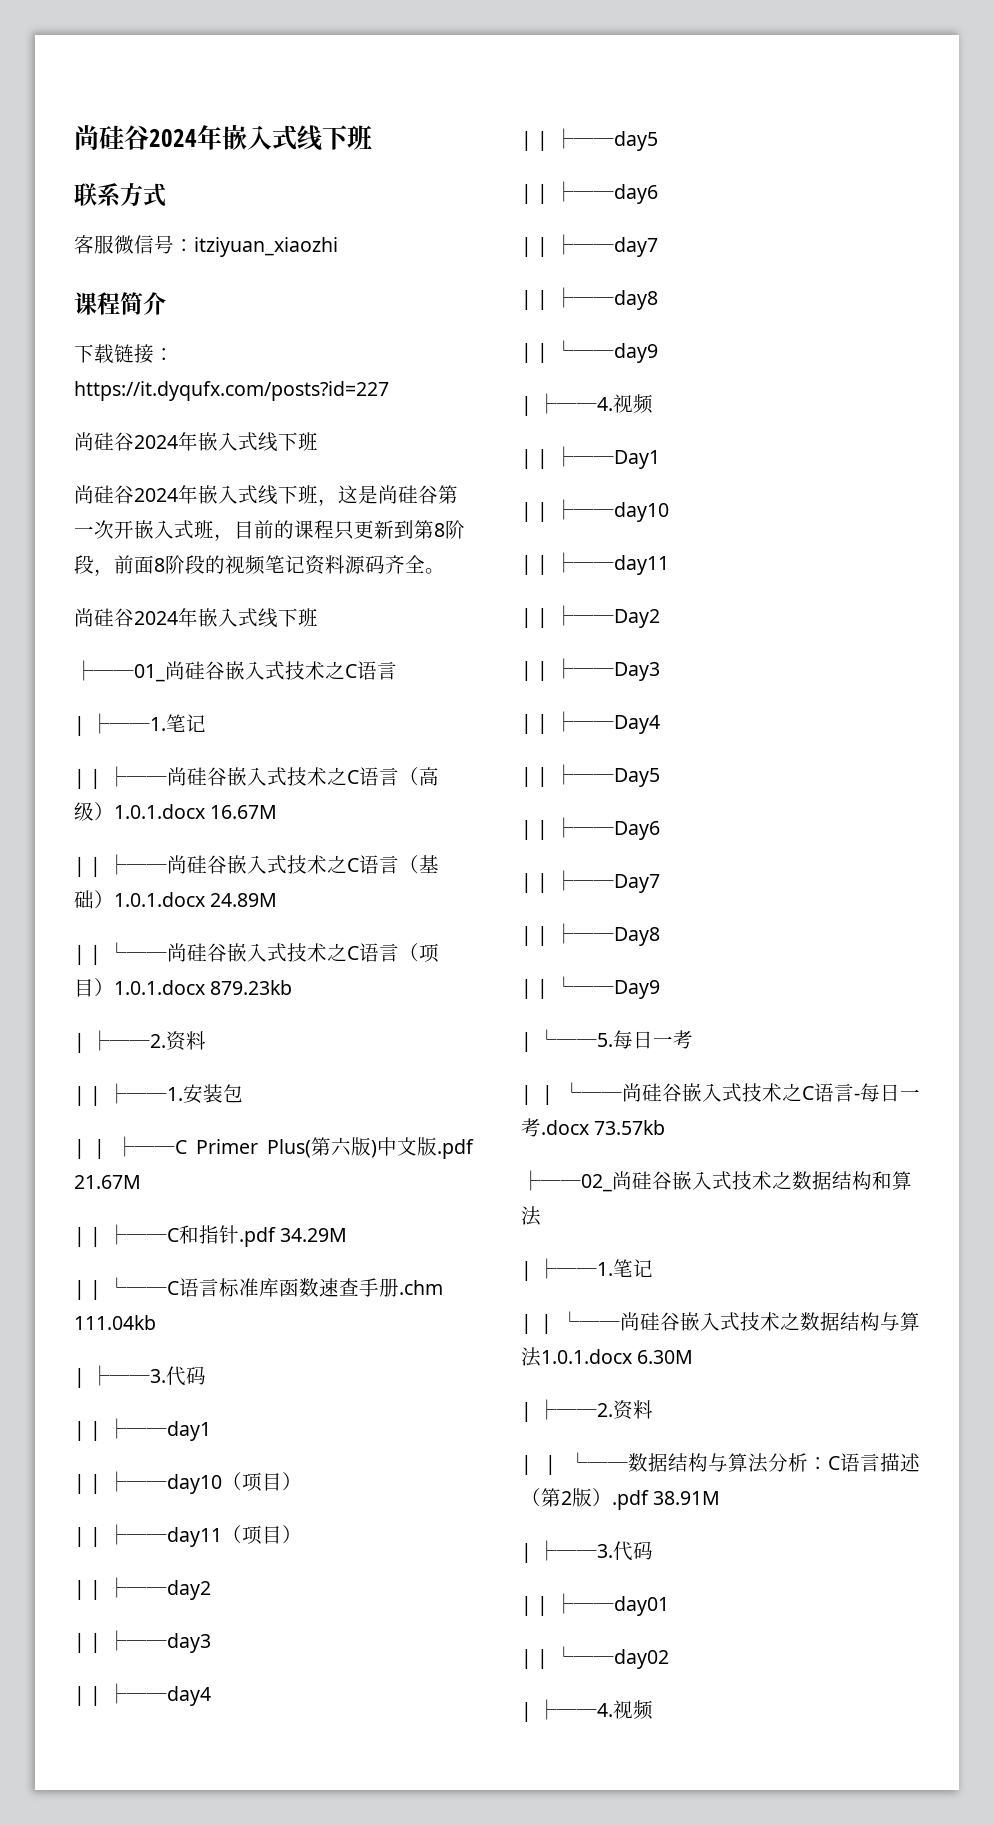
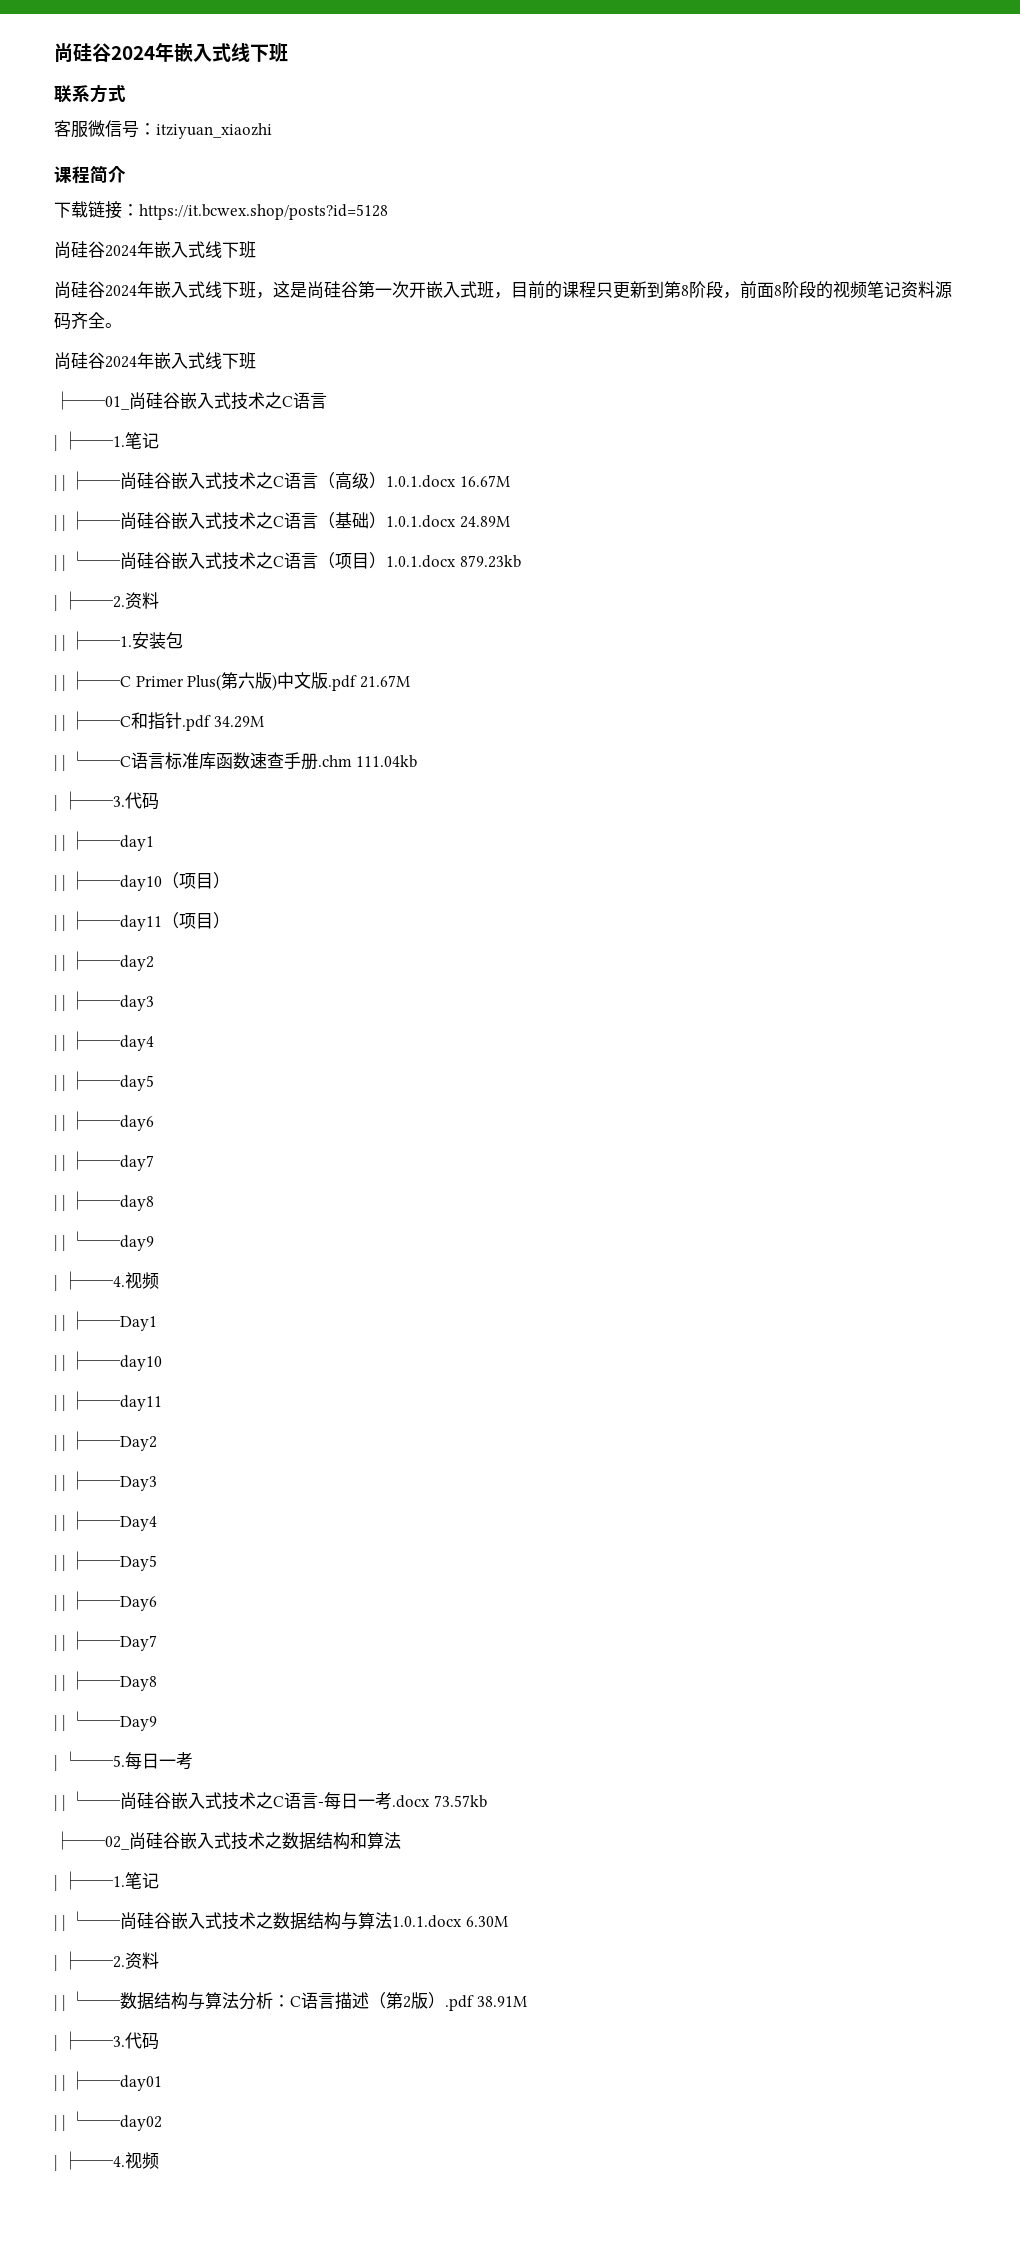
- 下载链接：https://it.dyqufx.com/posts?id=227
+ 下载链接：https://it.bcwex.shop/posts?id=5128

